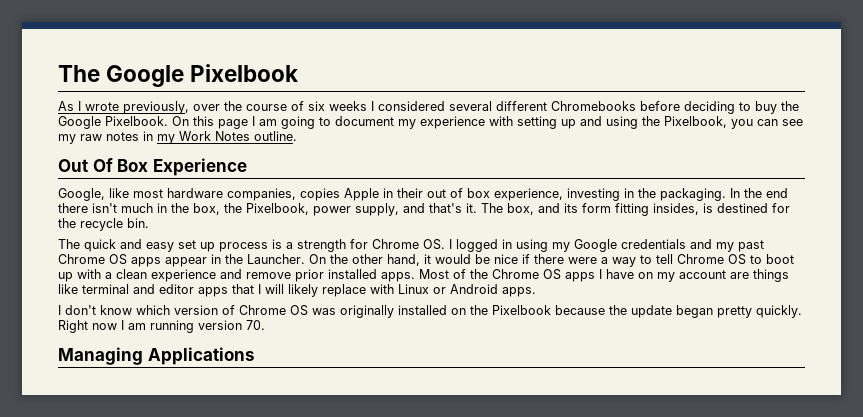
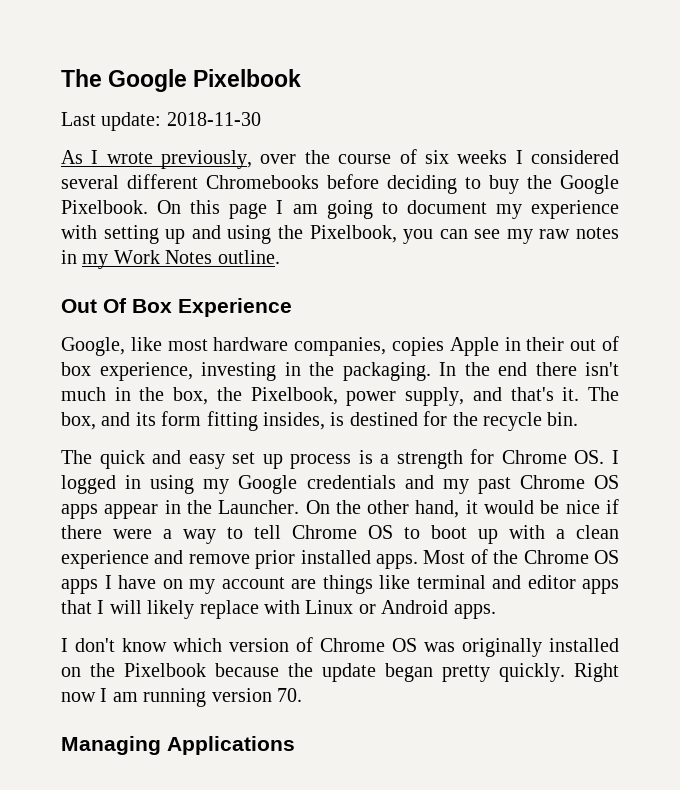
+ Last update: 2018-11-30

